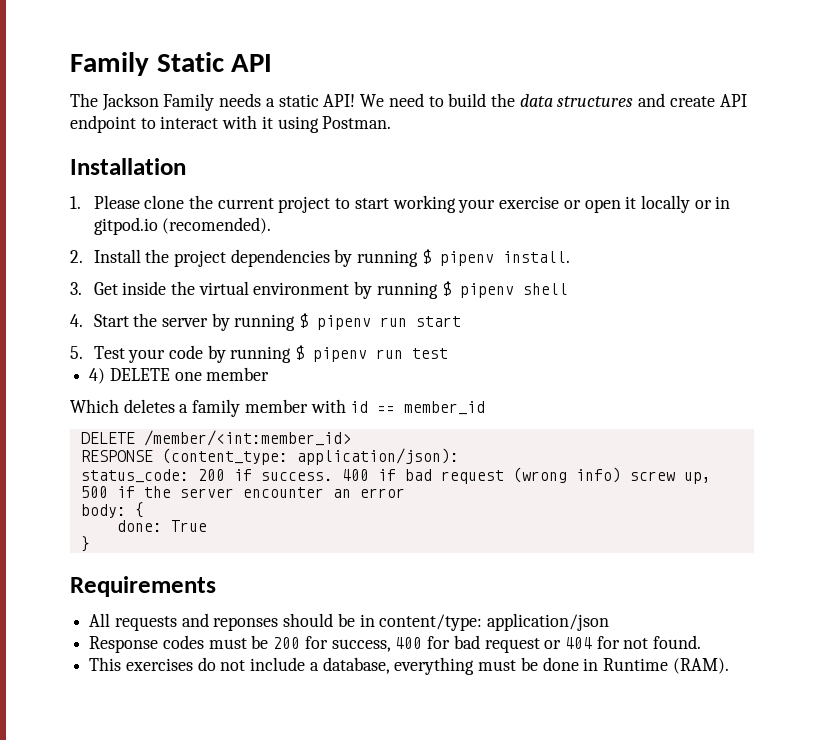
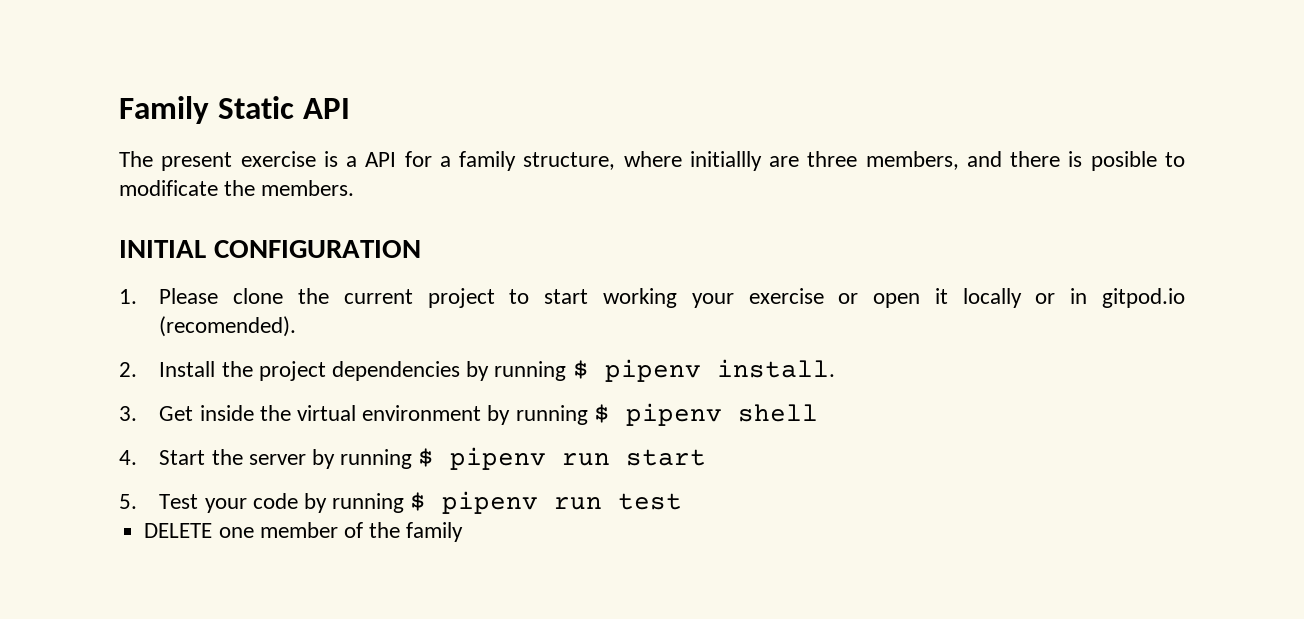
- The Jackson Family needs a static API! We need to build the data structures and create API endpoint to interact with it using Postman.
- Installation
+ The present exercise is a API for a family structure, where initiallly are three members, and there is posible to modificate the members.
+ INITIAL CONFIGURATION
- 4) DELETE one member
- Which deletes a family member with id == member_id
- DELETE /member/<int:member_id>
- RESPONSE (content_type: application/json):
- status_code: 200 if success. 400 if bad request (wrong info) screw up, 500 if the server encounter an error
- body: {
- done: True
- }
- Requirements
- All requests and reponses should be in content/type: application/json
- Response codes must be 200 for success, 400 for bad request or 404 for not found.
- This exercises do not include a database, everything must be done in Runtime (RAM).
+ DELETE one member of the family

